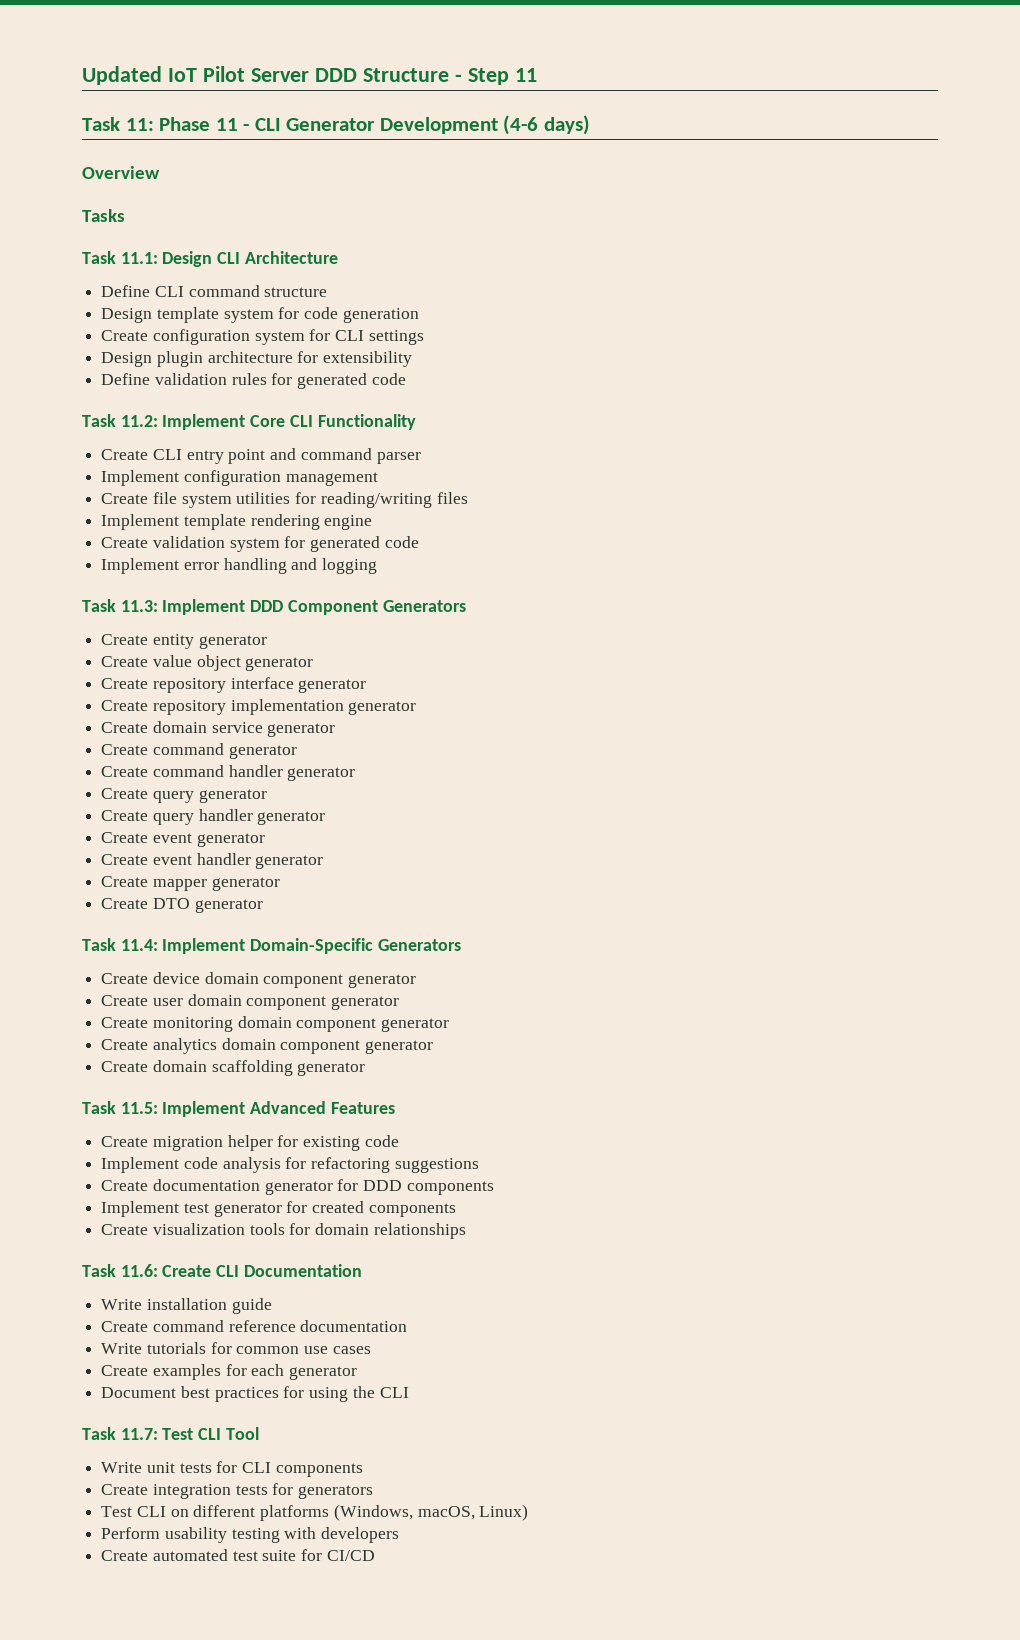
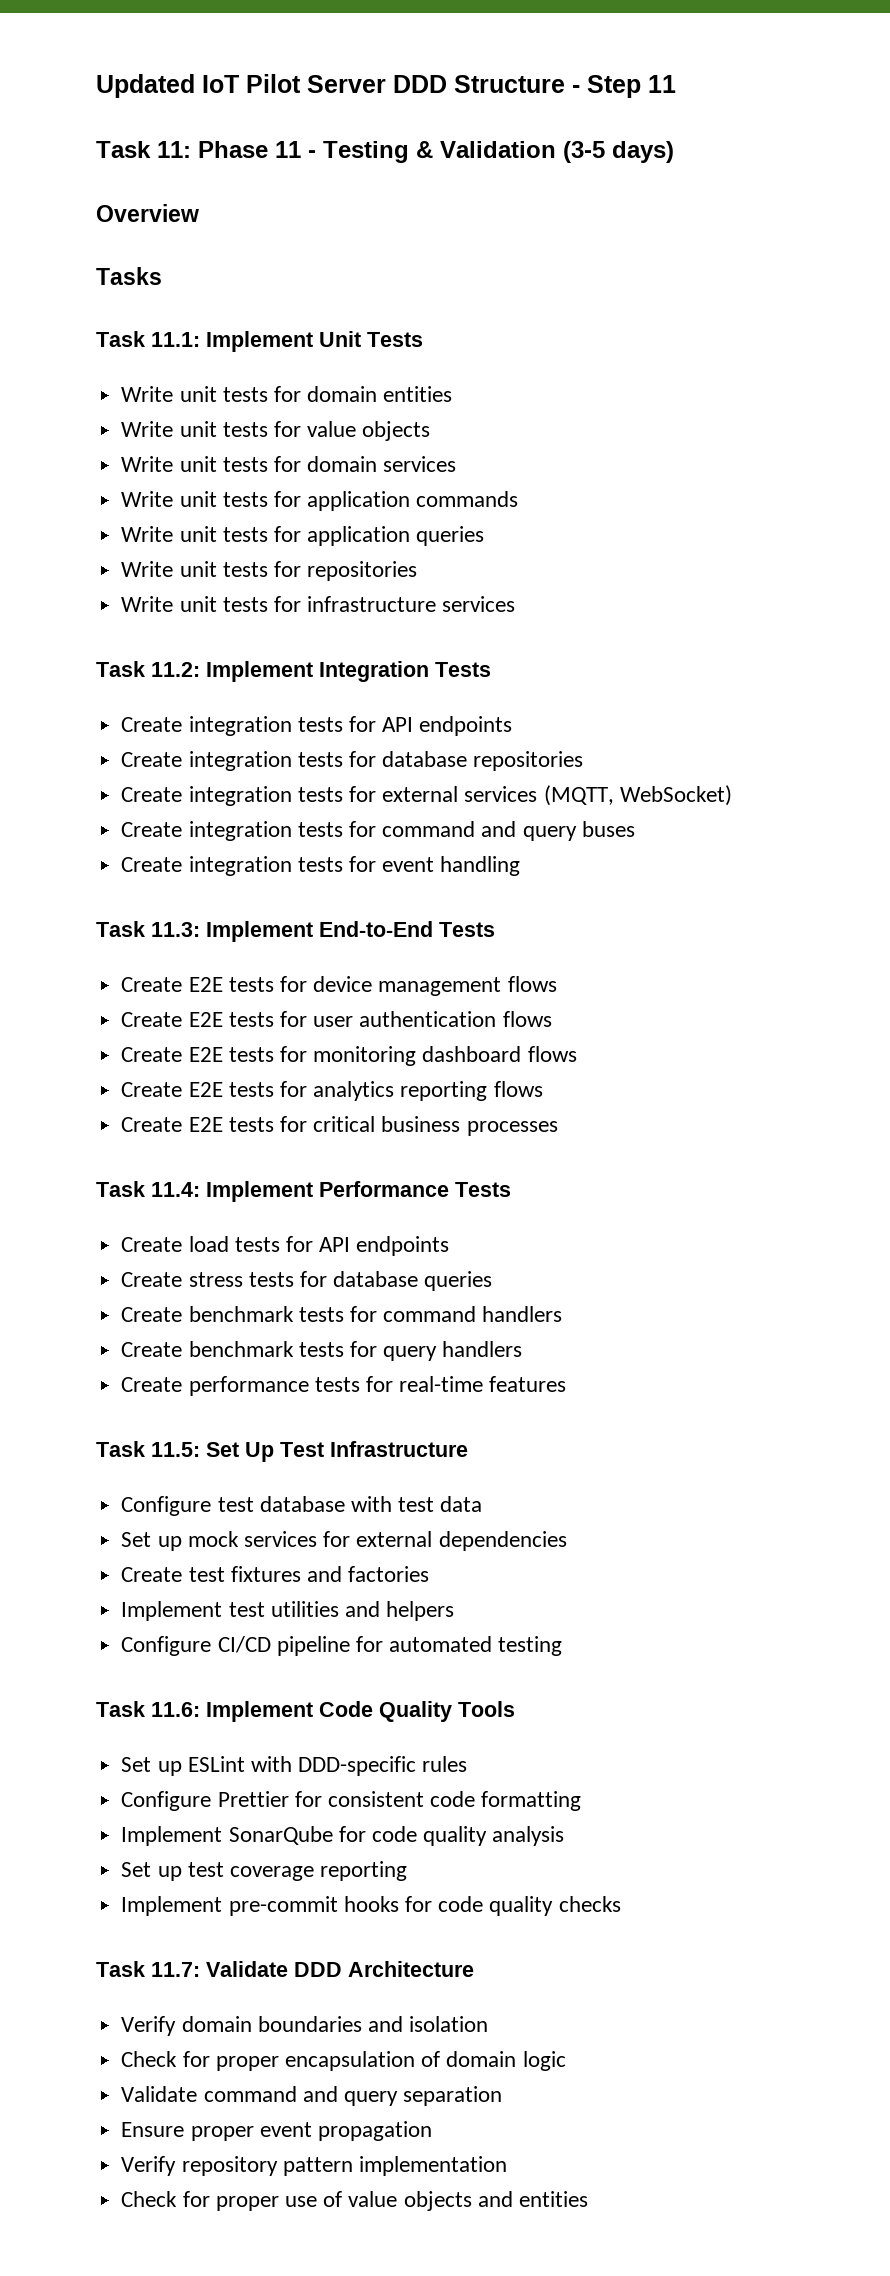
- Task 11: Phase 11 - CLI Generator Development (4-6 days)
+ Task 11: Phase 11 - Testing & Validation (3-5 days)
- Task 11.1: Design CLI Architecture
- Define CLI command structure
- Design template system for code generation
- Create configuration system for CLI settings
- Design plugin architecture for extensibility
- Define validation rules for generated code
- Task 11.2: Implement Core CLI Functionality
- Create CLI entry point and command parser
- Implement configuration management
- Create file system utilities for reading/writing files
- Implement template rendering engine
- Create validation system for generated code
- Implement error handling and logging
- Task 11.3: Implement DDD Component Generators
- Create entity generator
- Create value object generator
- Create repository interface generator
- Create repository implementation generator
- Create domain service generator
- Create command generator
- Create command handler generator
- Create query generator
- Create query handler generator
- Create event generator
- Create event handler generator
- Create mapper generator
- Create DTO generator
- Task 11.4: Implement Domain-Specific Generators
- Create device domain component generator
- Create user domain component generator
- Create monitoring domain component generator
- Create analytics domain component generator
- Create domain scaffolding generator
- Task 11.5: Implement Advanced Features
- Create migration helper for existing code
- Implement code analysis for refactoring suggestions
- Create documentation generator for DDD components
- Implement test generator for created components
- Create visualization tools for domain relationships
- Task 11.6: Create CLI Documentation
- Write installation guide
- Create command reference documentation
- Write tutorials for common use cases
- Create examples for each generator
- Document best practices for using the CLI
- Task 11.7: Test CLI Tool
- Write unit tests for CLI components
- Create integration tests for generators
- Test CLI on different platforms (Windows, macOS, Linux)
- Perform usability testing with developers
- Create automated test suite for CI/CD
+ Task 11.1: Implement Unit Tests
+ Write unit tests for domain entities
+ Write unit tests for value objects
+ Write unit tests for domain services
+ Write unit tests for application commands
+ Write unit tests for application queries
+ Write unit tests for repositories
+ Write unit tests for infrastructure services
+ Task 11.2: Implement Integration Tests
+ Create integration tests for API endpoints
+ Create integration tests for database repositories
+ Create integration tests for external services (MQTT, WebSocket)
+ Create integration tests for command and query buses
+ Create integration tests for event handling
+ Task 11.3: Implement End-to-End Tests
+ Create E2E tests for device management flows
+ Create E2E tests for user authentication flows
+ Create E2E tests for monitoring dashboard flows
+ Create E2E tests for analytics reporting flows
+ Create E2E tests for critical business processes
+ Task 11.4: Implement Performance Tests
+ Create load tests for API endpoints
+ Create stress tests for database queries
+ Create benchmark tests for command handlers
+ Create benchmark tests for query handlers
+ Create performance tests for real-time features
+ Task 11.5: Set Up Test Infrastructure
+ Configure test database with test data
+ Set up mock services for external dependencies
+ Create test fixtures and factories
+ Implement test utilities and helpers
+ Configure CI/CD pipeline for automated testing
+ Task 11.6: Implement Code Quality Tools
+ Set up ESLint with DDD-specific rules
+ Configure Prettier for consistent code formatting
+ Implement SonarQube for code quality analysis
+ Set up test coverage reporting
+ Implement pre-commit hooks for code quality checks
+ Task 11.7: Validate DDD Architecture
+ Verify domain boundaries and isolation
+ Check for proper encapsulation of domain logic
+ Validate command and query separation
+ Ensure proper event propagation
+ Verify repository pattern implementation
+ Check for proper use of value objects and entities

